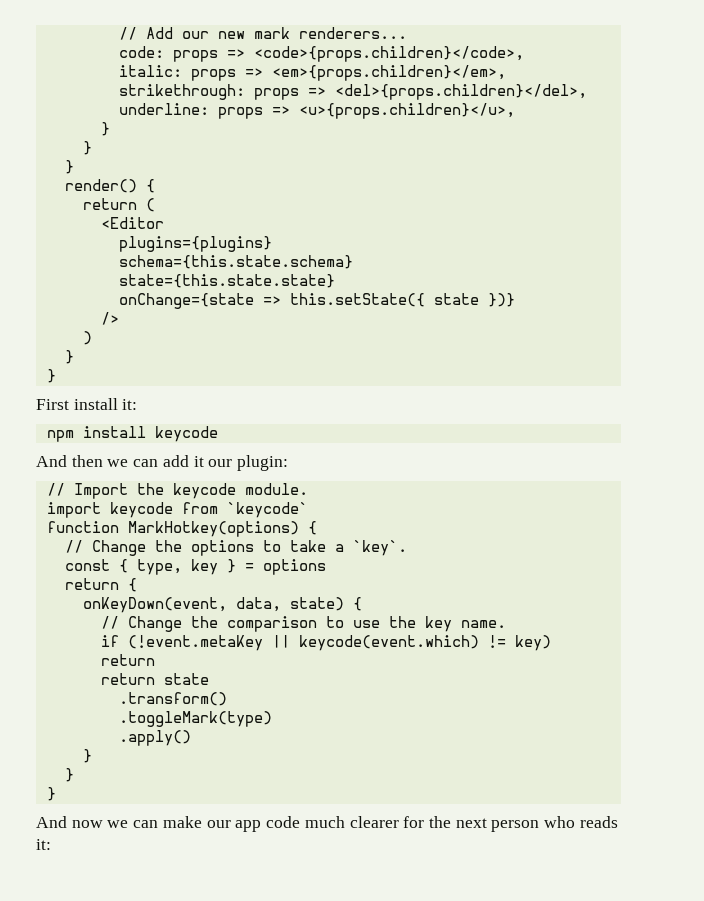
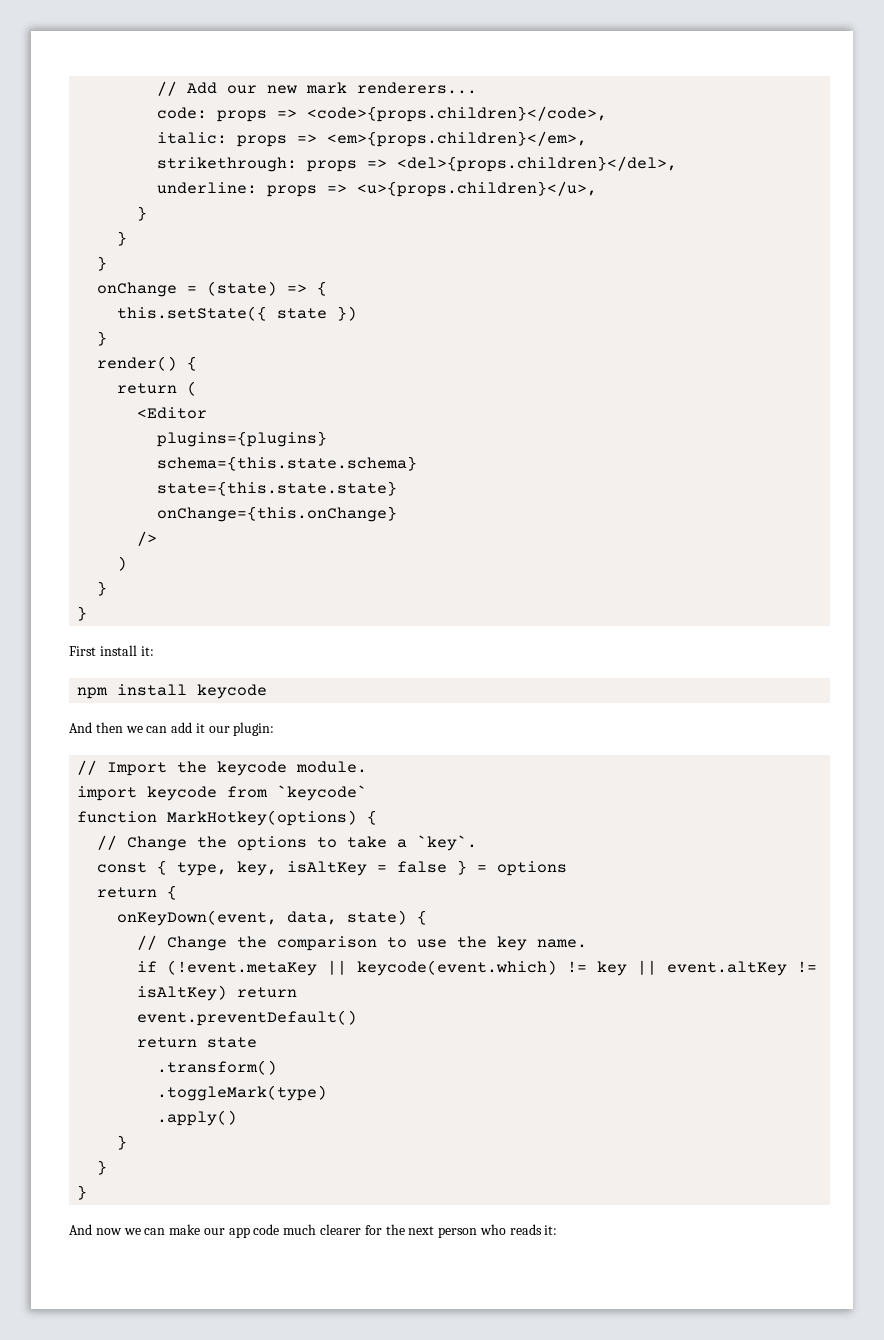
+ onChange = (state) => {
+ this.setState({ state })
+ }
- onChange={state => this.setState({ state })}
+ onChange={this.onChange}
- const { type, key } = options
+ const { type, key, isAltKey = false } = options
- if (!event.metaKey || keycode(event.which) != key) return
+ if (!event.metaKey || keycode(event.which) != key || event.altKey != isAltKey) return
+ event.preventDefault()

